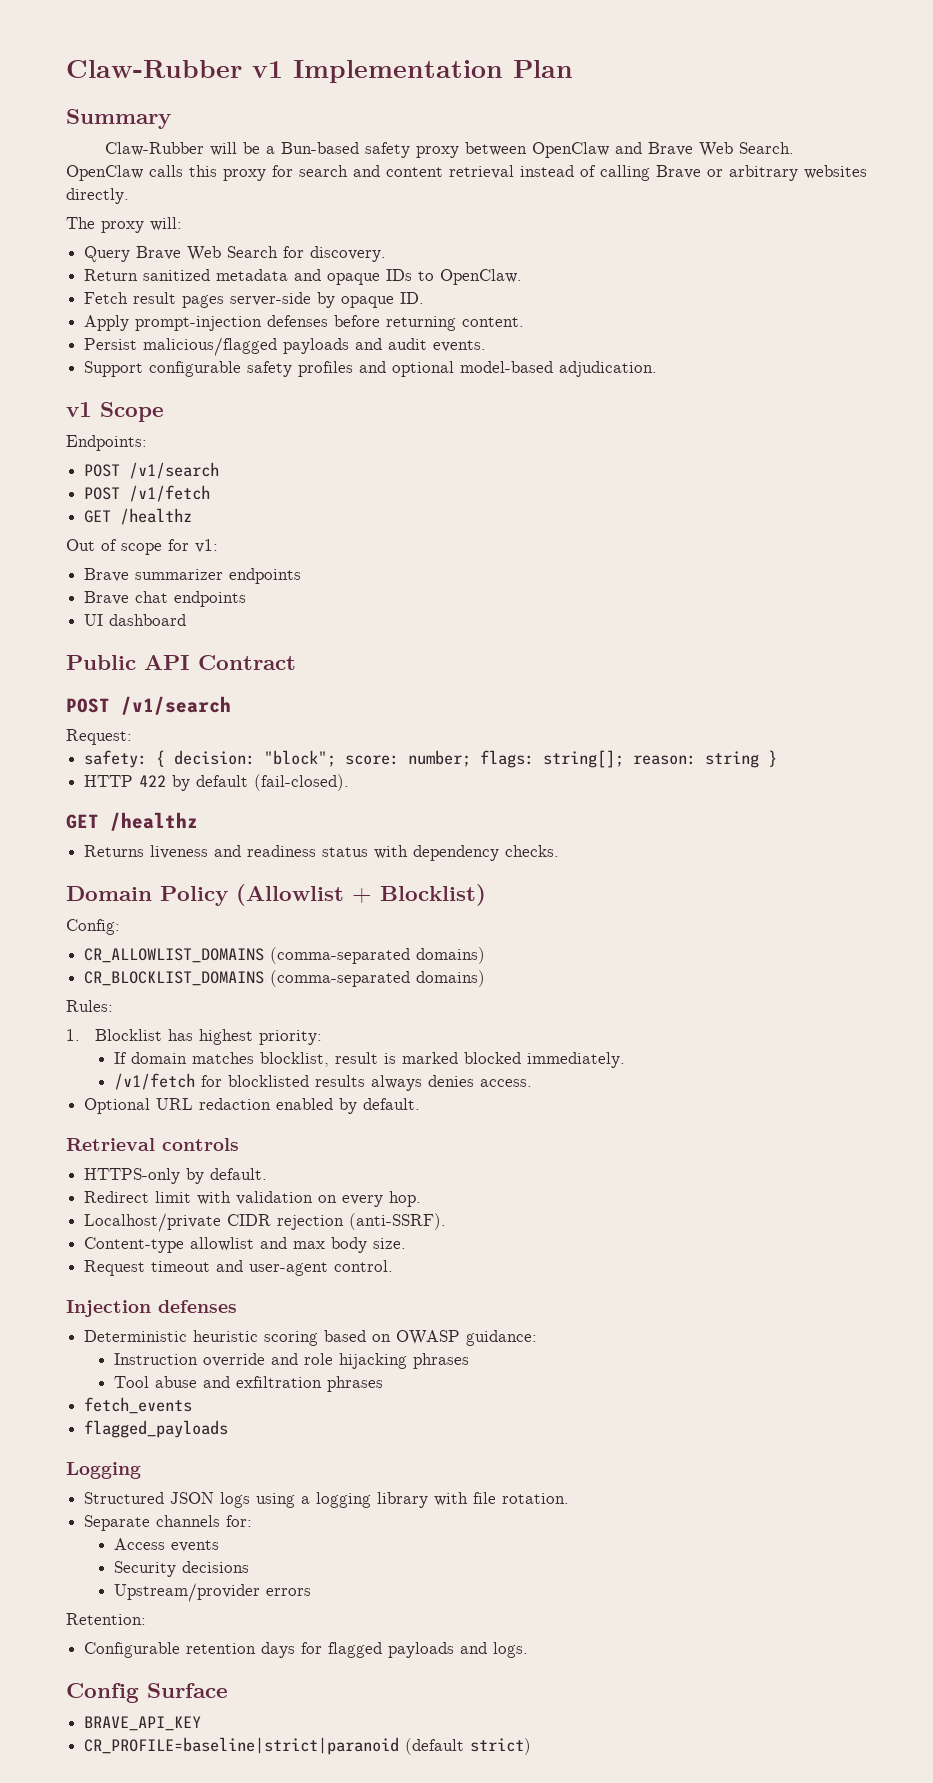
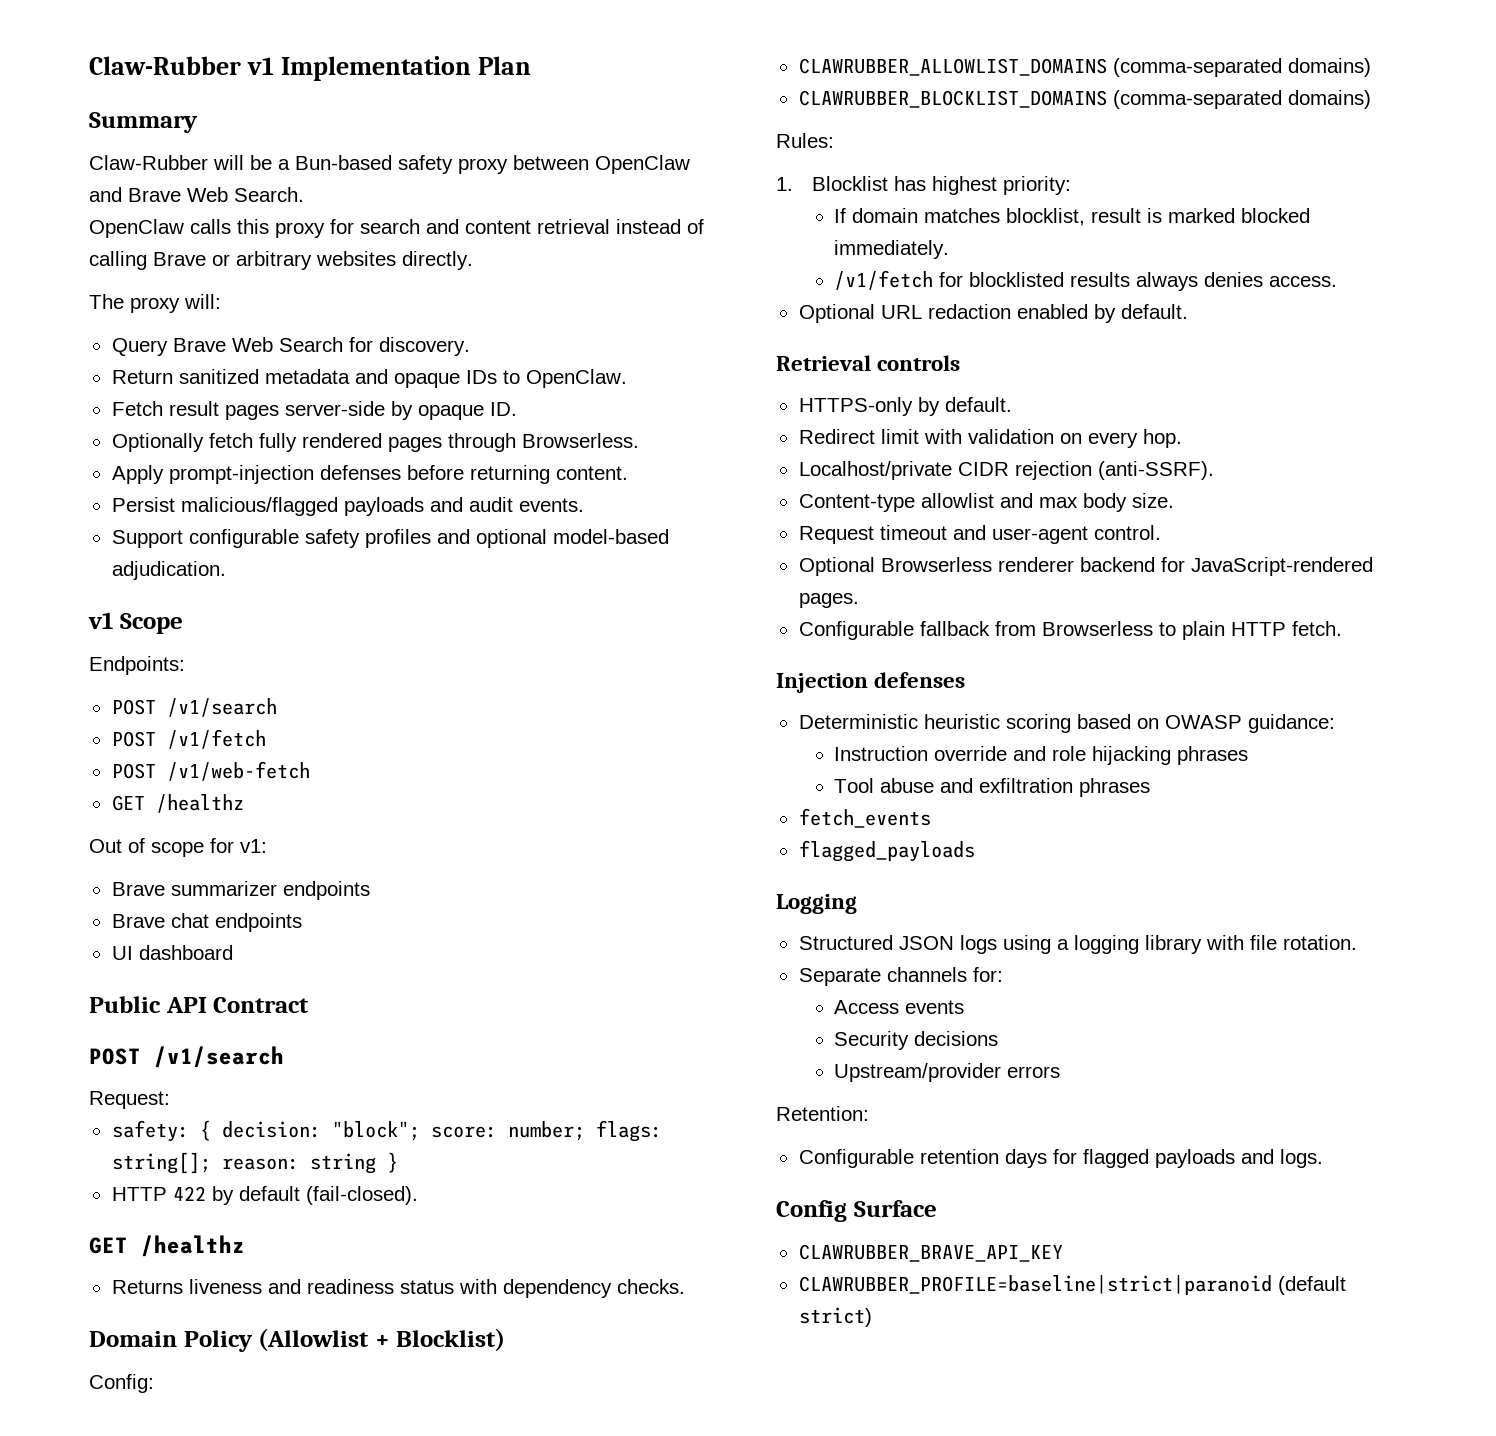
+ Optionally fetch fully rendered pages through Browserless.
+ POST /v1/web-fetch
- CR_ALLOWLIST_DOMAINS (comma-separated domains)
- CR_BLOCKLIST_DOMAINS (comma-separated domains)
+ CLAWRUBBER_ALLOWLIST_DOMAINS (comma-separated domains)
+ CLAWRUBBER_BLOCKLIST_DOMAINS (comma-separated domains)
+ Optional Browserless renderer backend for JavaScript-rendered pages.
+ Configurable fallback from Browserless to plain HTTP fetch.
- BRAVE_API_KEY
- CR_PROFILE=baseline|strict|paranoid (default strict)
+ CLAWRUBBER_BRAVE_API_KEY
+ CLAWRUBBER_PROFILE=baseline|strict|paranoid (default strict)

